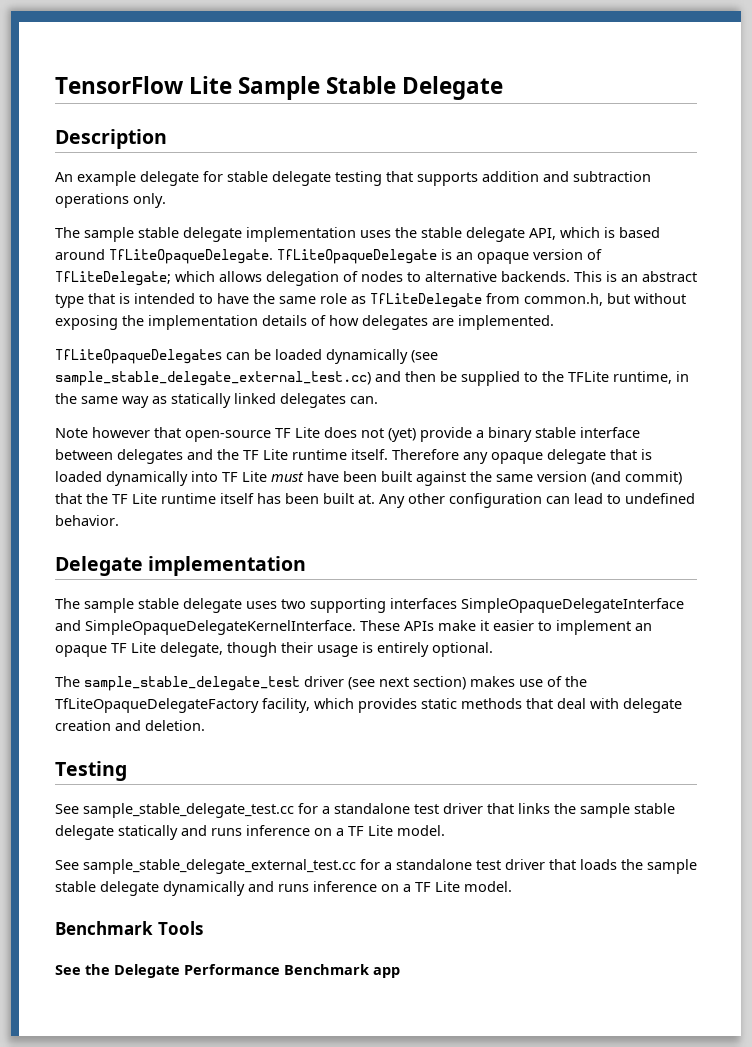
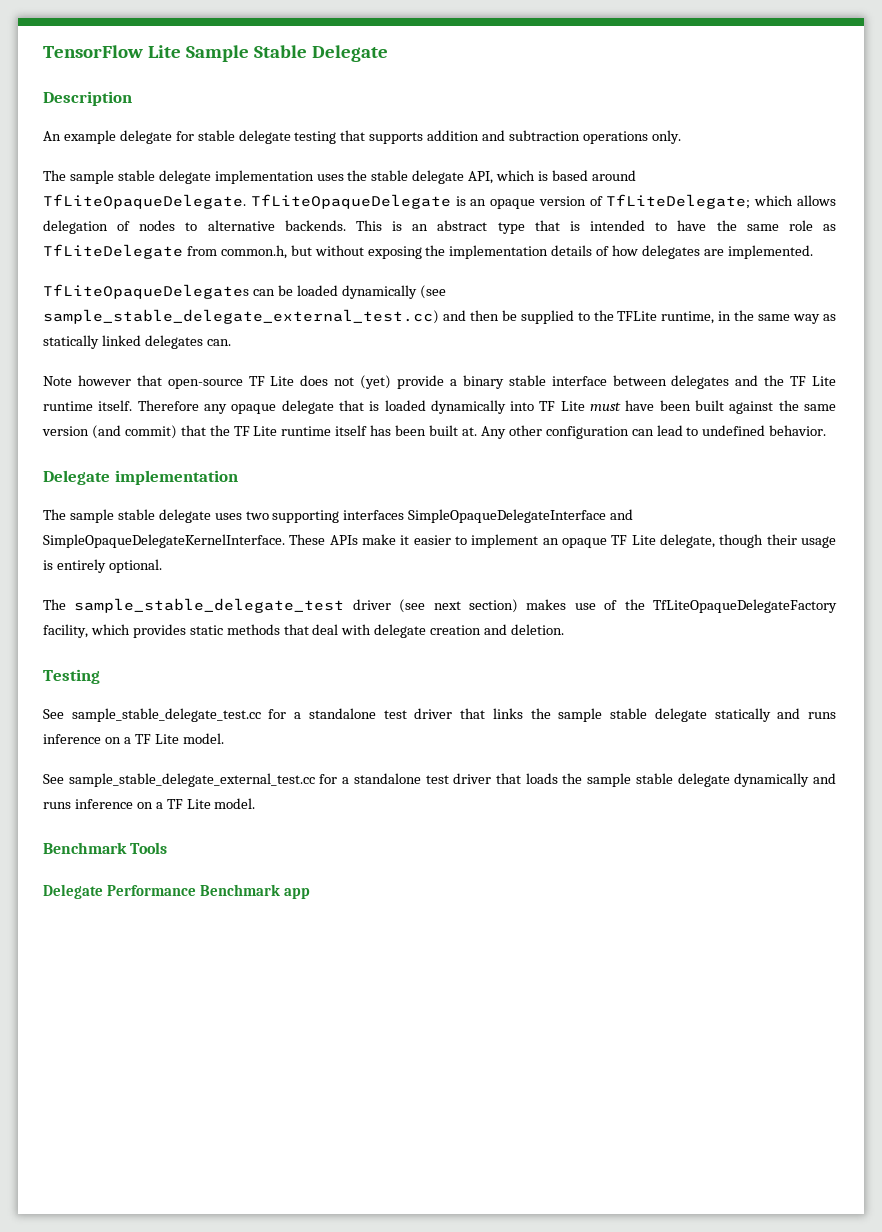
- See the Delegate Performance Benchmark app
+ Delegate Performance Benchmark app

